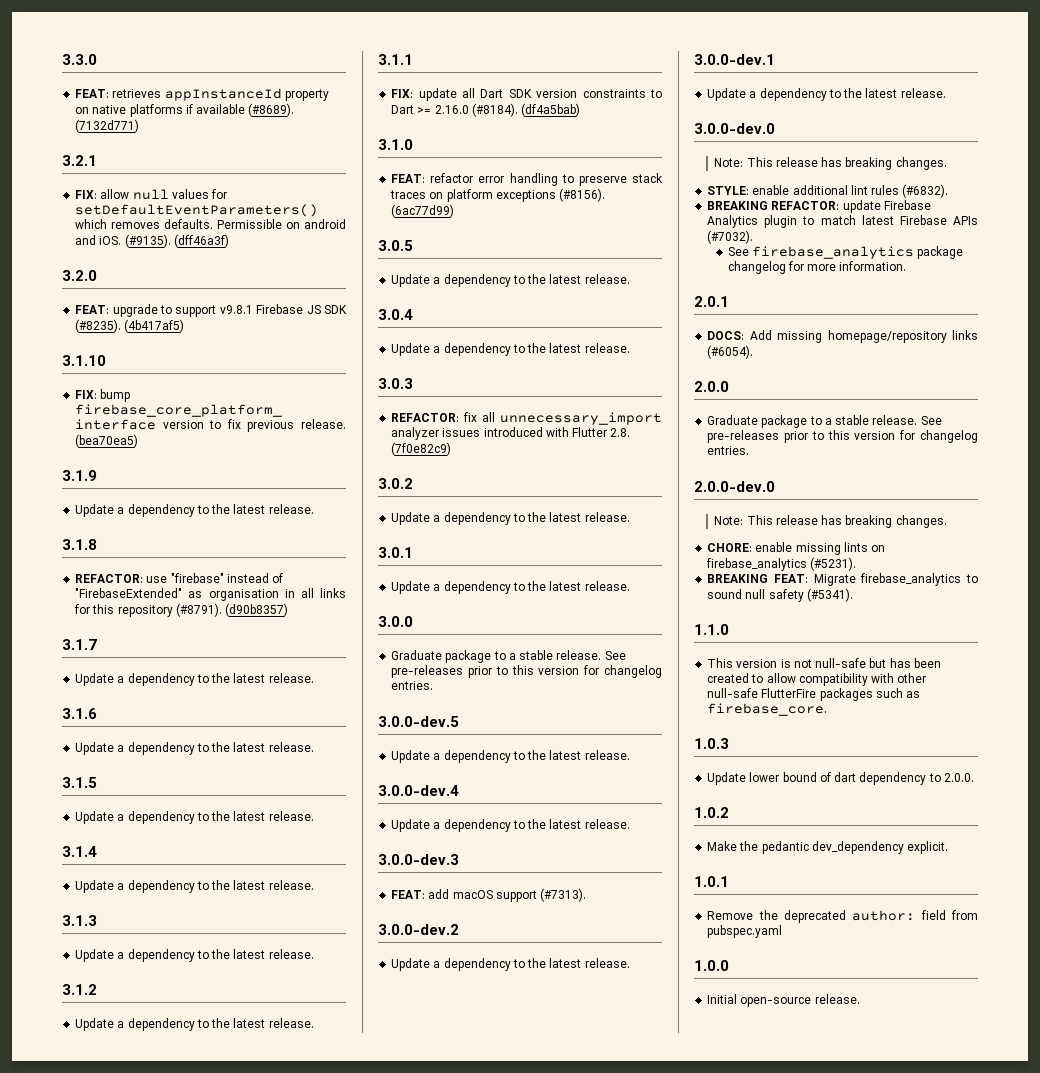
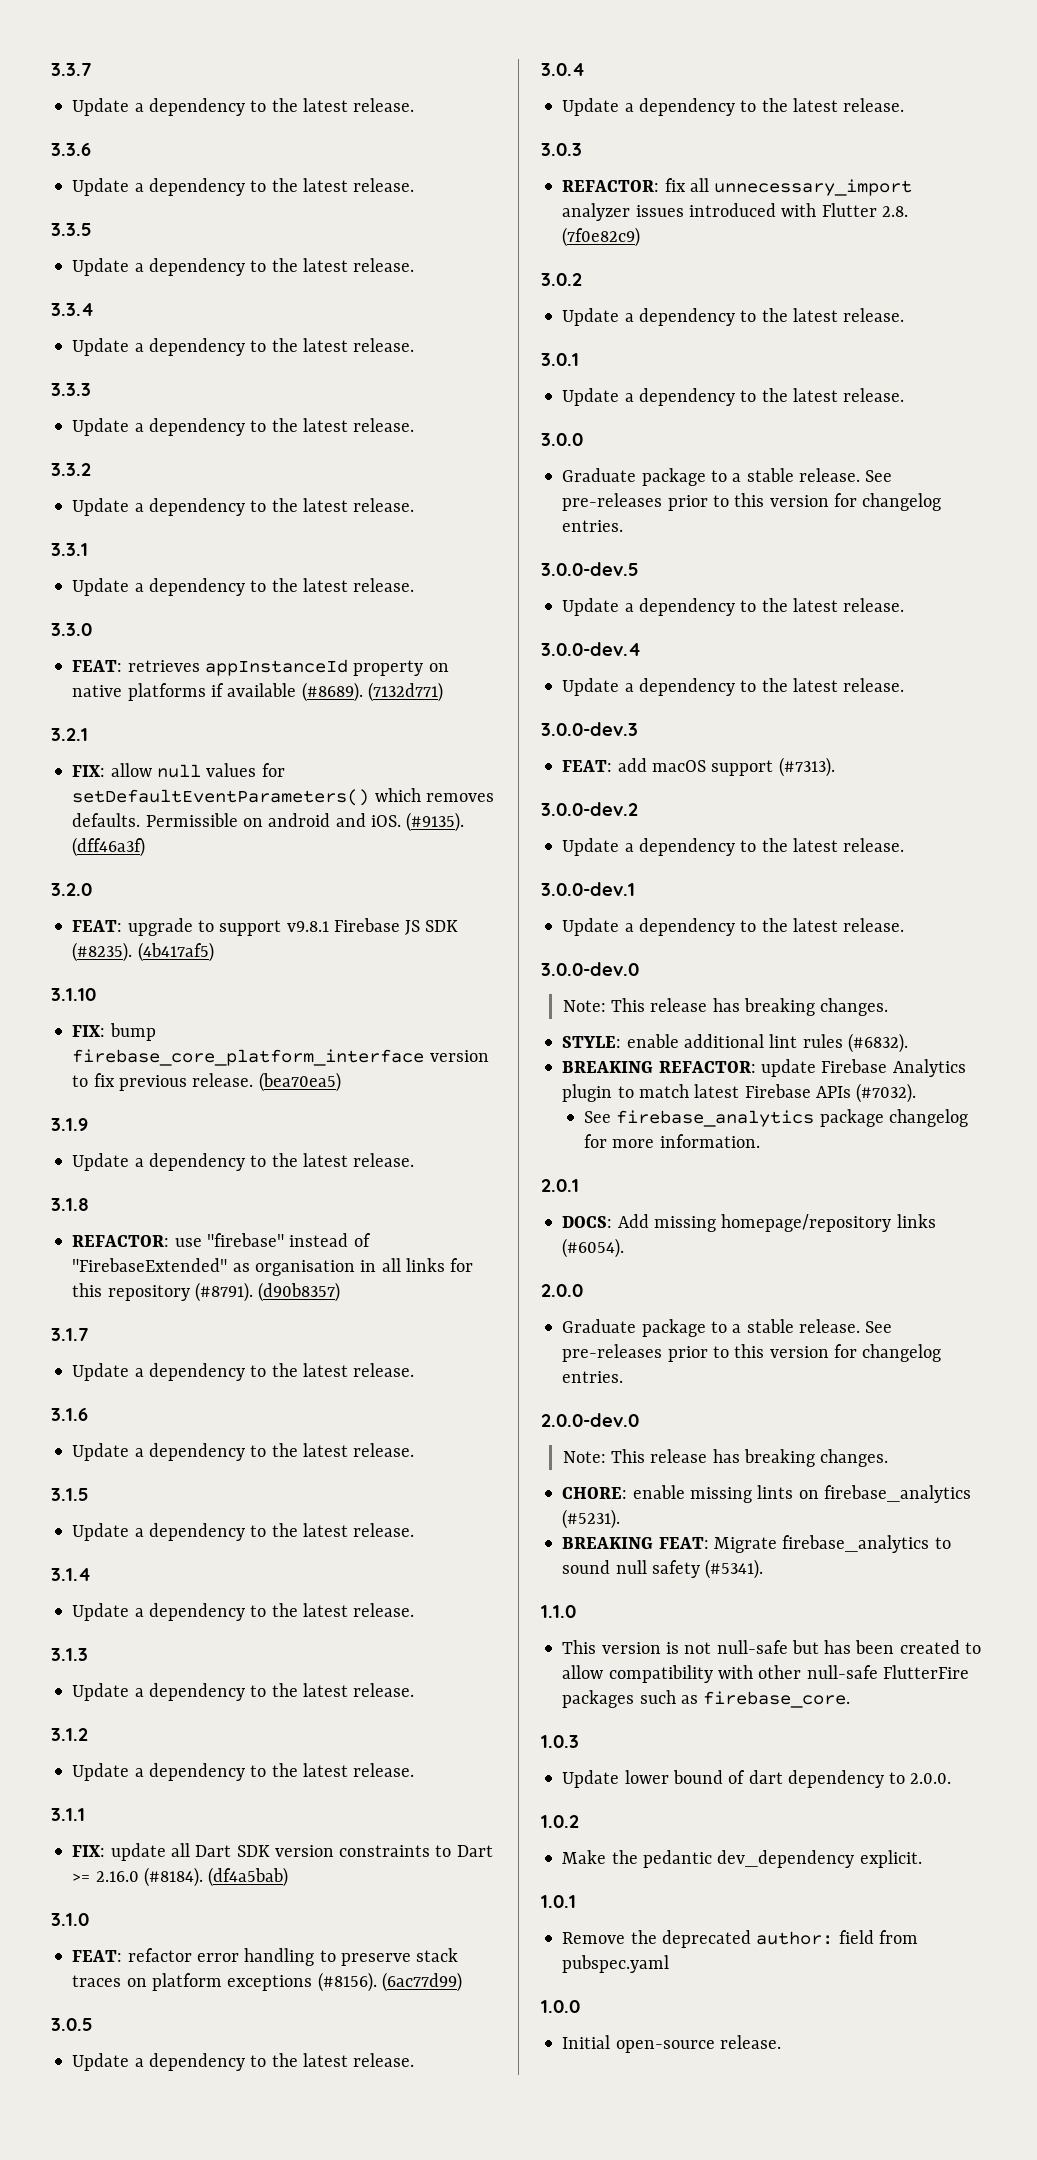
+ 3.3.7
+ Update a dependency to the latest release.
+ 3.3.6
+ Update a dependency to the latest release.
+ 3.3.5
+ Update a dependency to the latest release.
+ 3.3.4
+ Update a dependency to the latest release.
+ 3.3.3
+ Update a dependency to the latest release.
+ 3.3.2
+ Update a dependency to the latest release.
+ 3.3.1
+ Update a dependency to the latest release.

